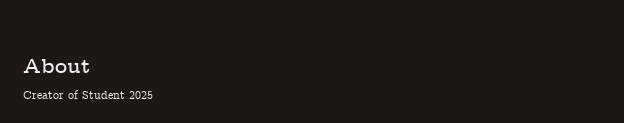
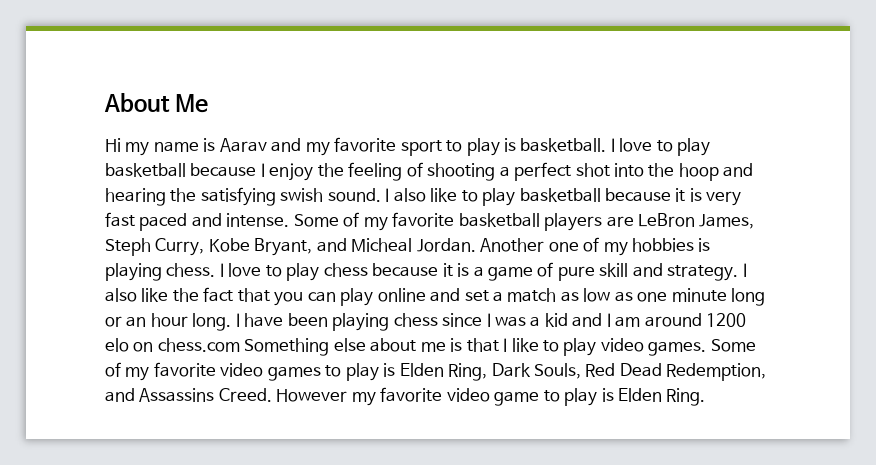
- About
- Creator of Student 2025
+ About Me
+ Hi my name is Aarav and my favorite sport to play is basketball. I love to play basketball because I enjoy the feeling of shooting a perfect shot into the hoop and hearing the satisfying swish sound. I also like to play basketball because it is very fast paced and intense. Some of my favorite basketball players are LeBron James, Steph Curry, Kobe Bryant, and Micheal Jordan. Another one of my hobbies is playing chess. I love to play chess because it is a game of pure skill and strategy. I also like the fact that you can play online and set a match as low as one minute long or an hour long. I have been playing chess since I was a kid and I am around 1200 elo on chess.com Something else about me is that I like to play video games. Some of my favorite video games to play is Elden Ring, Dark Souls, Red Dead Redemption, and Assassins Creed. However my favorite video game to play is Elden Ring.

